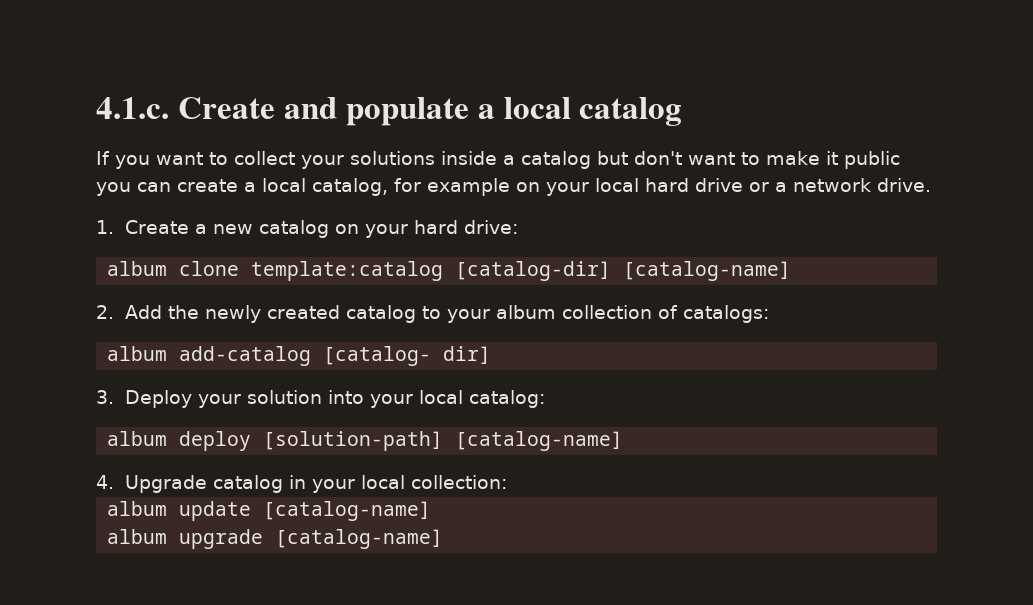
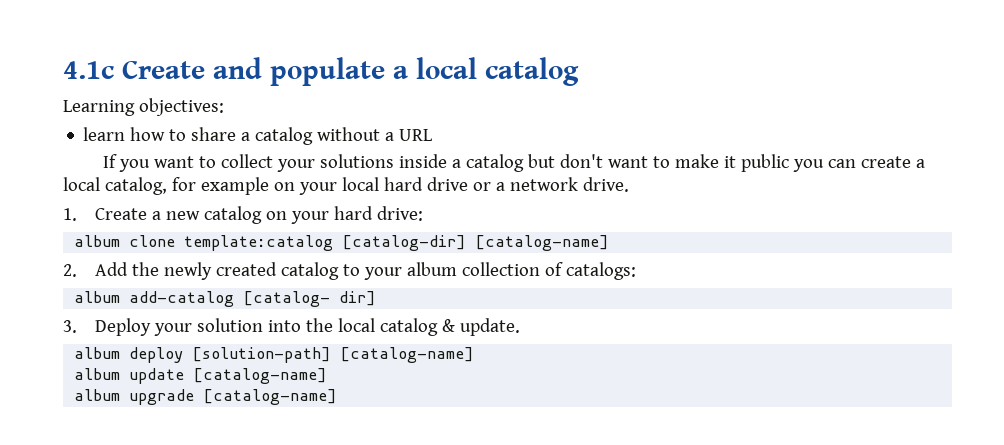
- 4.1.c. Create and populate a local catalog
+ 4.1c Create and populate a local catalog
+ Learning objectives:
+ learn how to share a catalog without a URL
- 3. Deploy your solution into your local catalog:
+ 3. Deploy your solution into the local catalog & update.
- 4. Upgrade catalog in your local collection:

